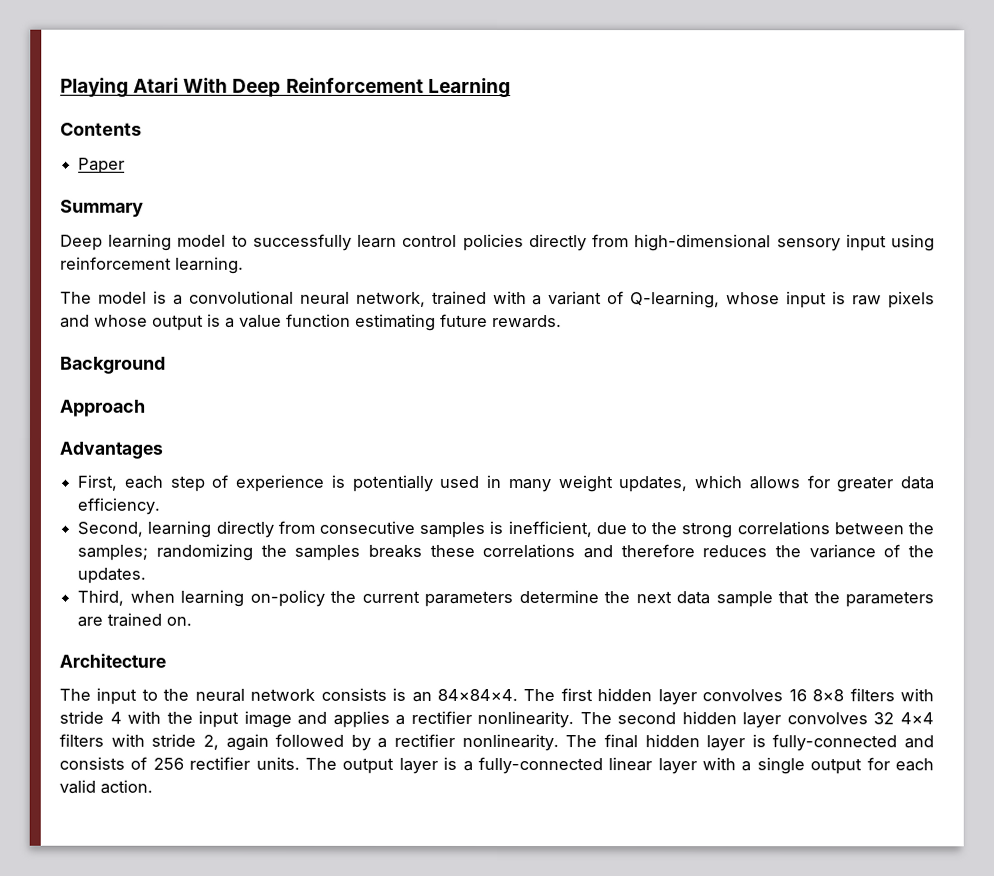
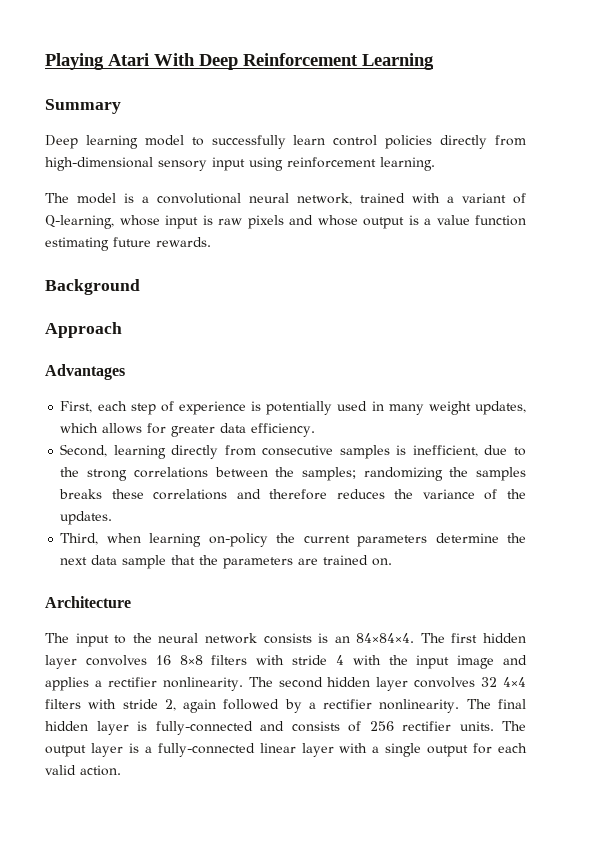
- Contents
- Paper

